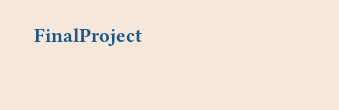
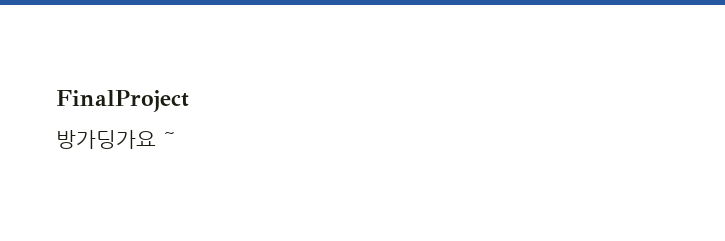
+ 방가딩가요 ~

